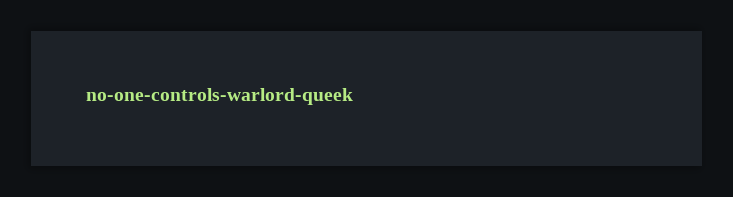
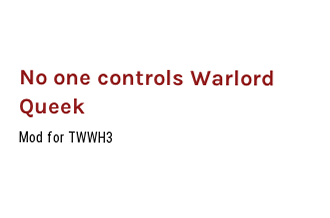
- no-one-controls-warlord-queek
+ No one controls Warlord Queek
+ Mod for TWWH3

